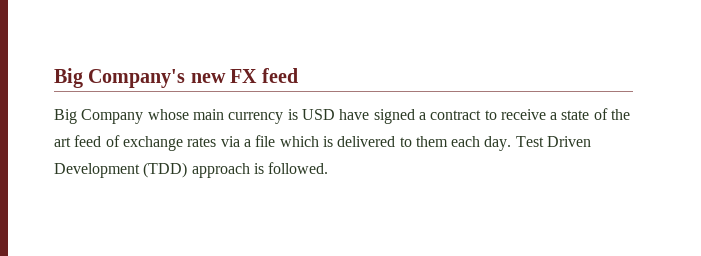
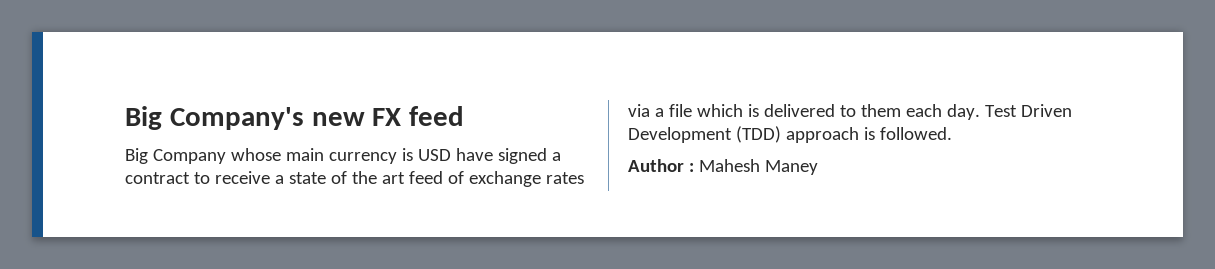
+ Author : Mahesh Maney

